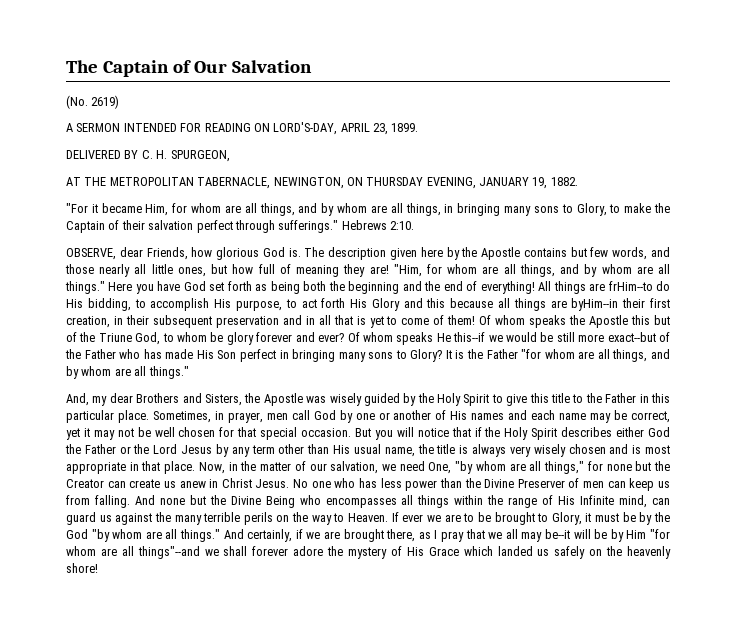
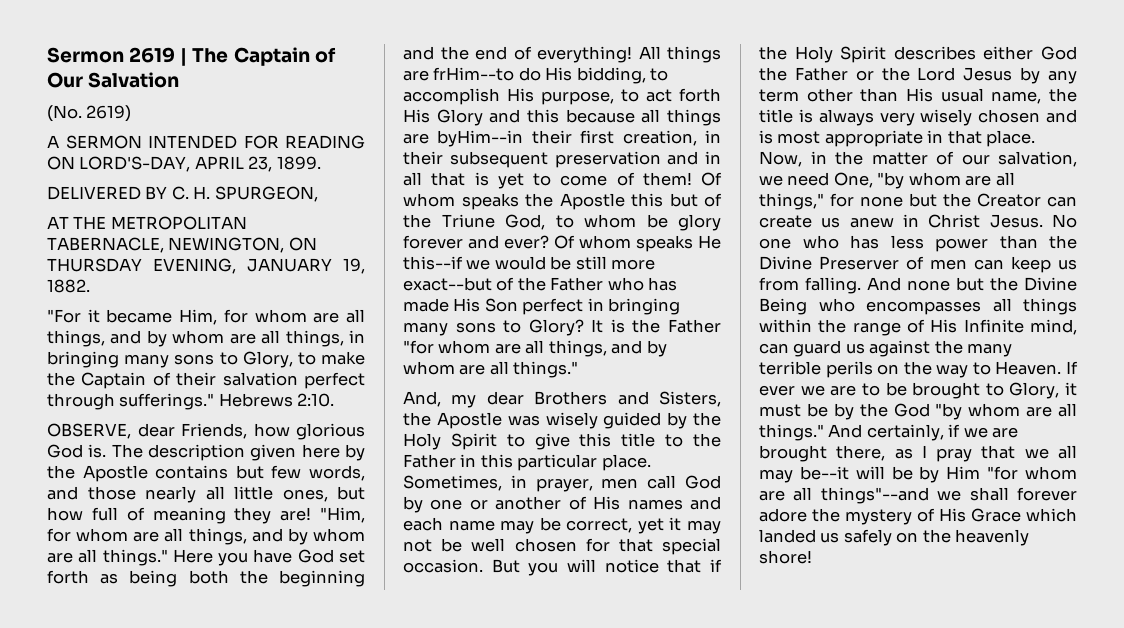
- The Captain of Our Salvation
+ Sermon 2619 | The Captain of Our Salvation

